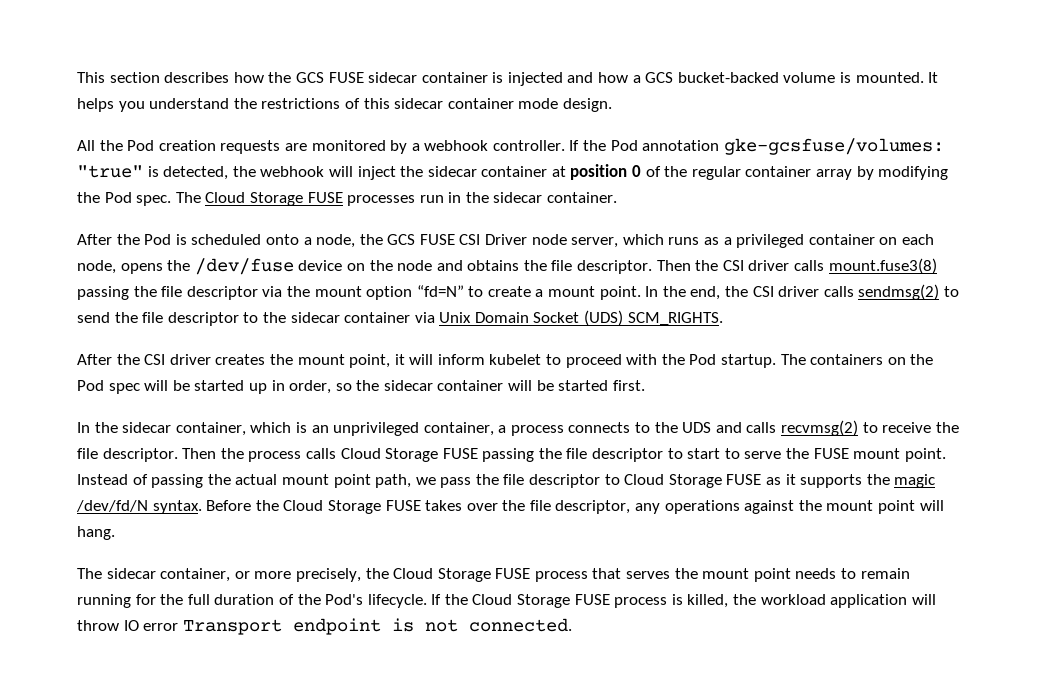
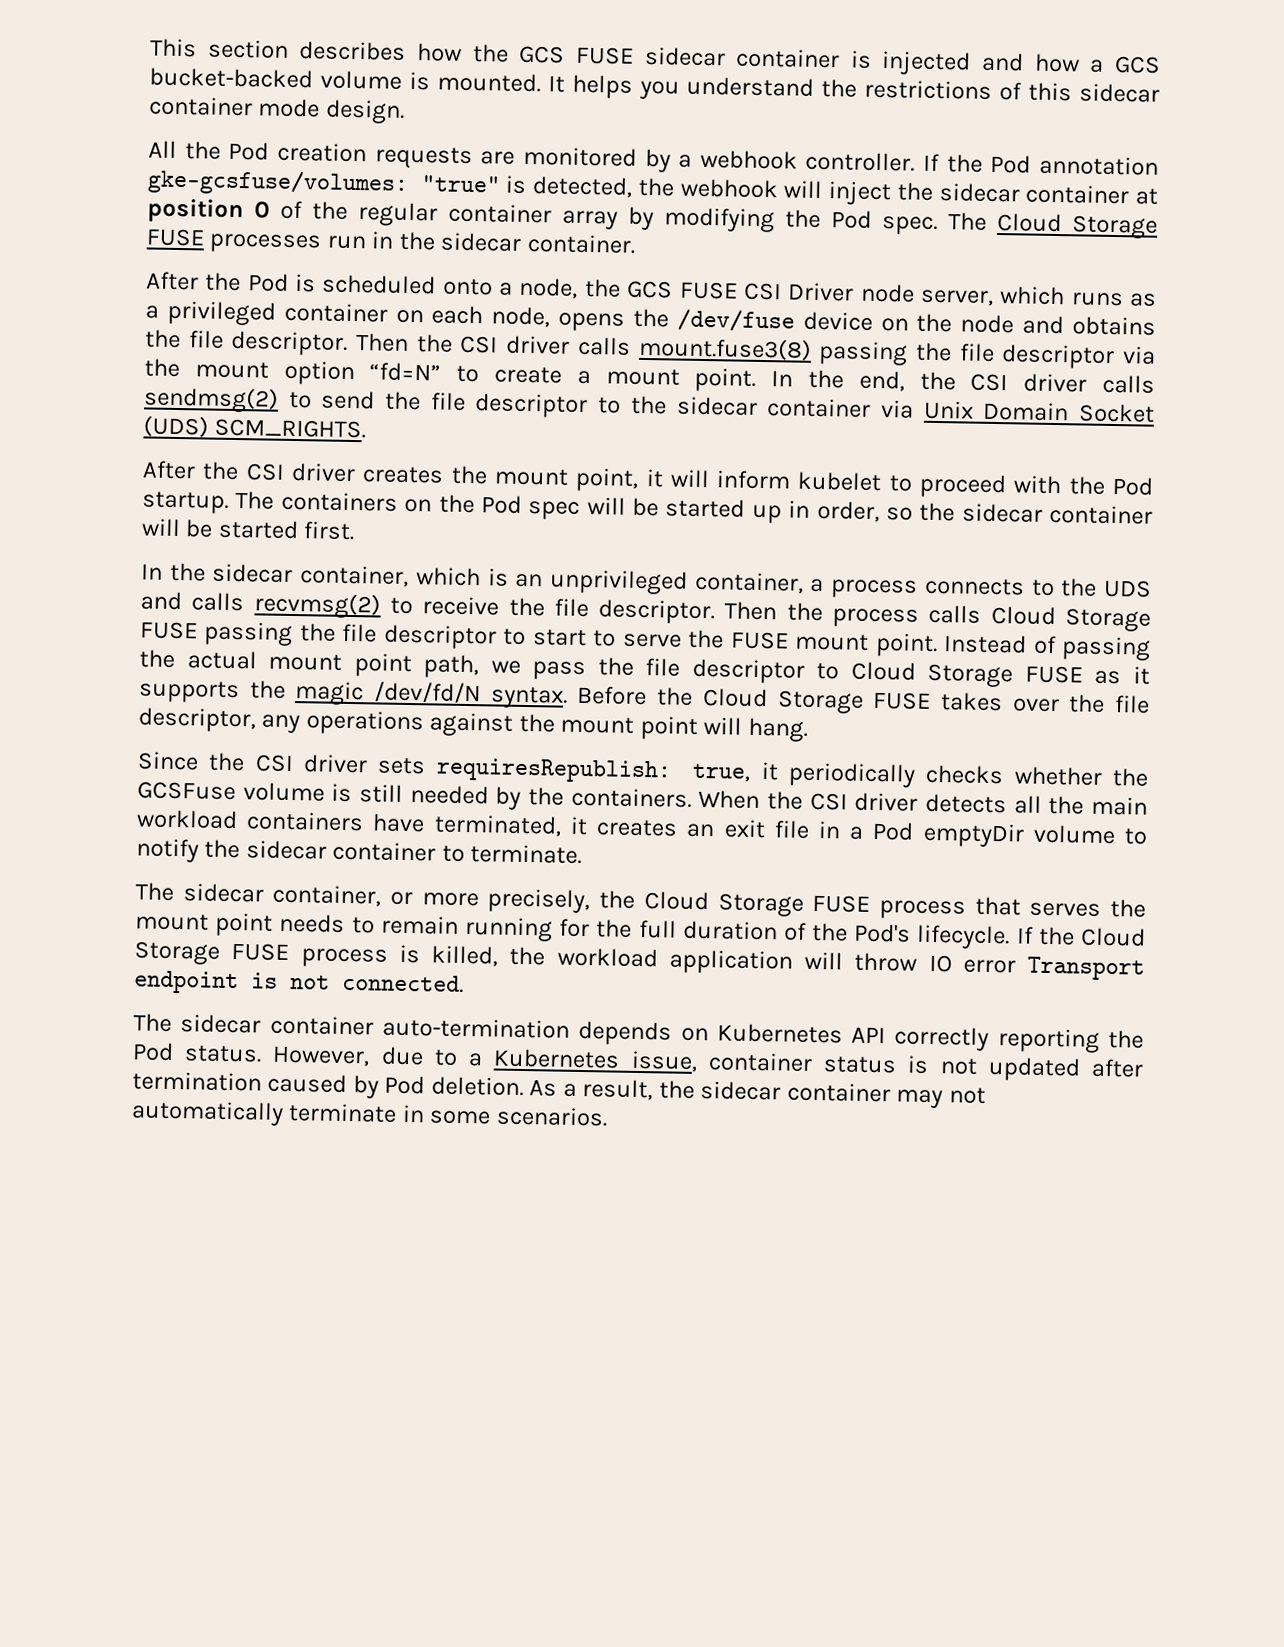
+ Since the CSI driver sets requiresRepublish: true, it periodically checks whether the GCSFuse volume is still needed by the containers. When the CSI driver detects all the main workload containers have terminated, it creates an exit file in a Pod emptyDir volume to notify the sidecar container to terminate.
+ The sidecar container auto-termination depends on Kubernetes API correctly reporting the Pod status. However, due to a Kubernetes issue, container status is not updated after termination caused by Pod deletion. As a result, the sidecar container may not automatically terminate in some scenarios.

